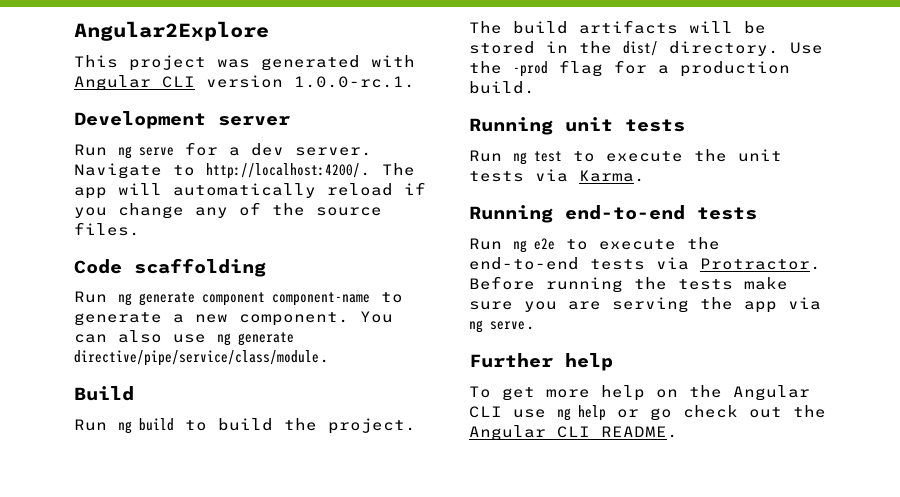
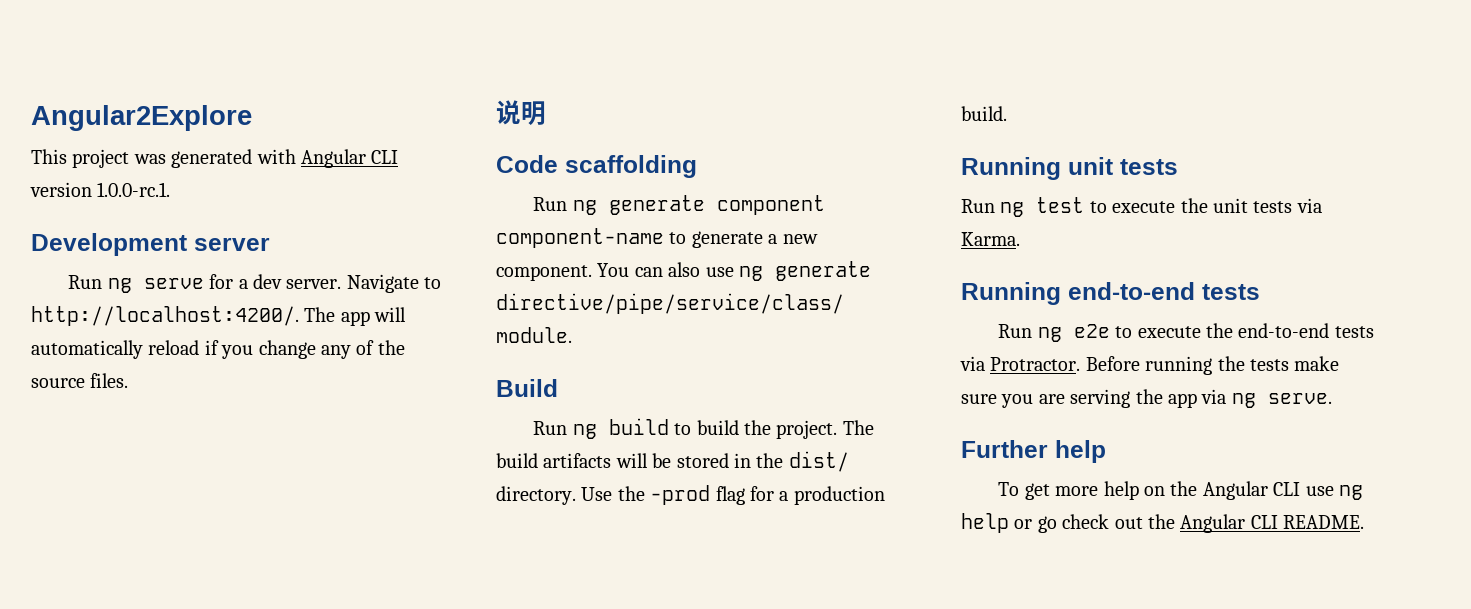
+ 说明

